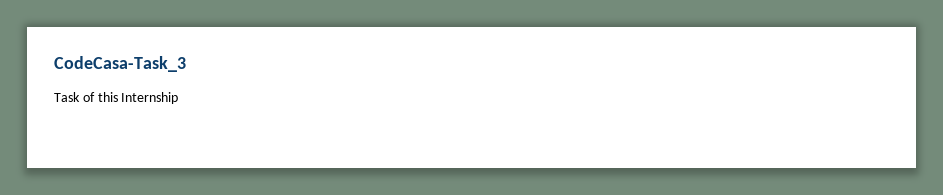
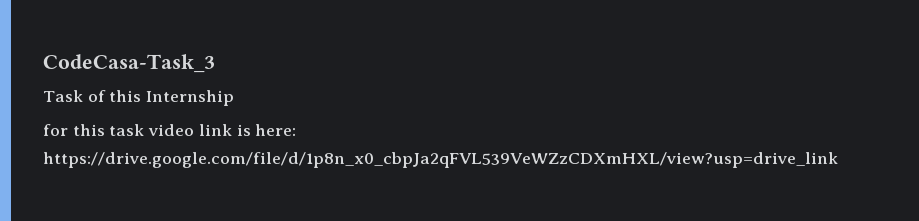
+ for this task video link is here: https://drive.google.com/file/d/1p8n_x0_cbpJa2qFVL539VeWZzCDXmHXL/view?usp=drive_link

